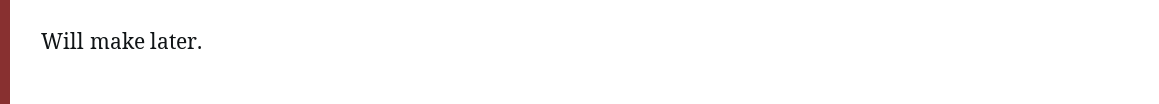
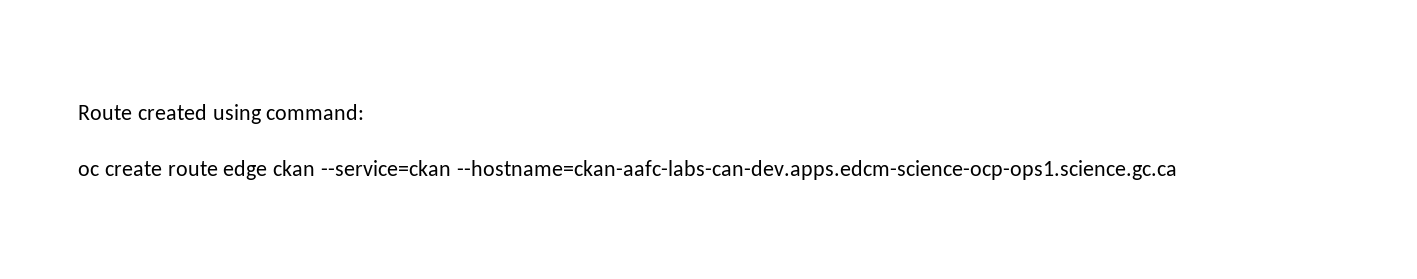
- Will make later.
+ Route created using command:
+ oc create route edge ckan --service=ckan --hostname=ckan-aafc-labs-can-dev.apps.edcm-science-ocp-ops1.science.gc.ca

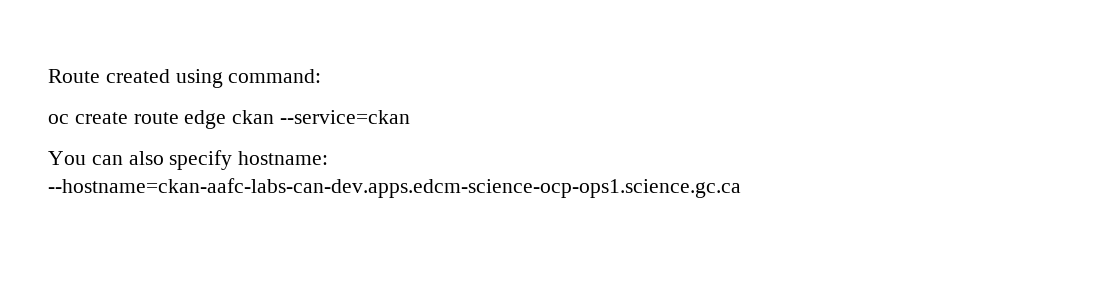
- oc create route edge ckan --service=ckan --hostname=ckan-aafc-labs-can-dev.apps.edcm-science-ocp-ops1.science.gc.ca
+ oc create route edge ckan --service=ckan
+ You can also specify hostname: --hostname=ckan-aafc-labs-can-dev.apps.edcm-science-ocp-ops1.science.gc.ca

